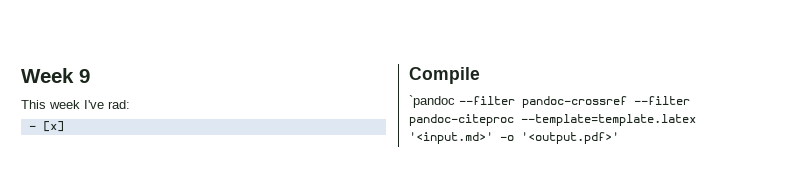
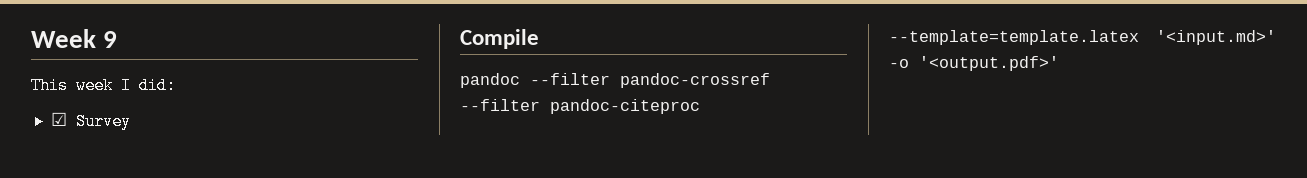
- This week I've rad:
- - [x]
+ This week I did:
+ ☑ Survey
- `pandoc --filter pandoc-crossref --filter pandoc-citeproc --template=template.latex '<input.md>' -o '<output.pdf>'
+ pandoc --filter pandoc-crossref --filter pandoc-citeproc --template=template.latex '<input.md>' -o '<output.pdf>'

